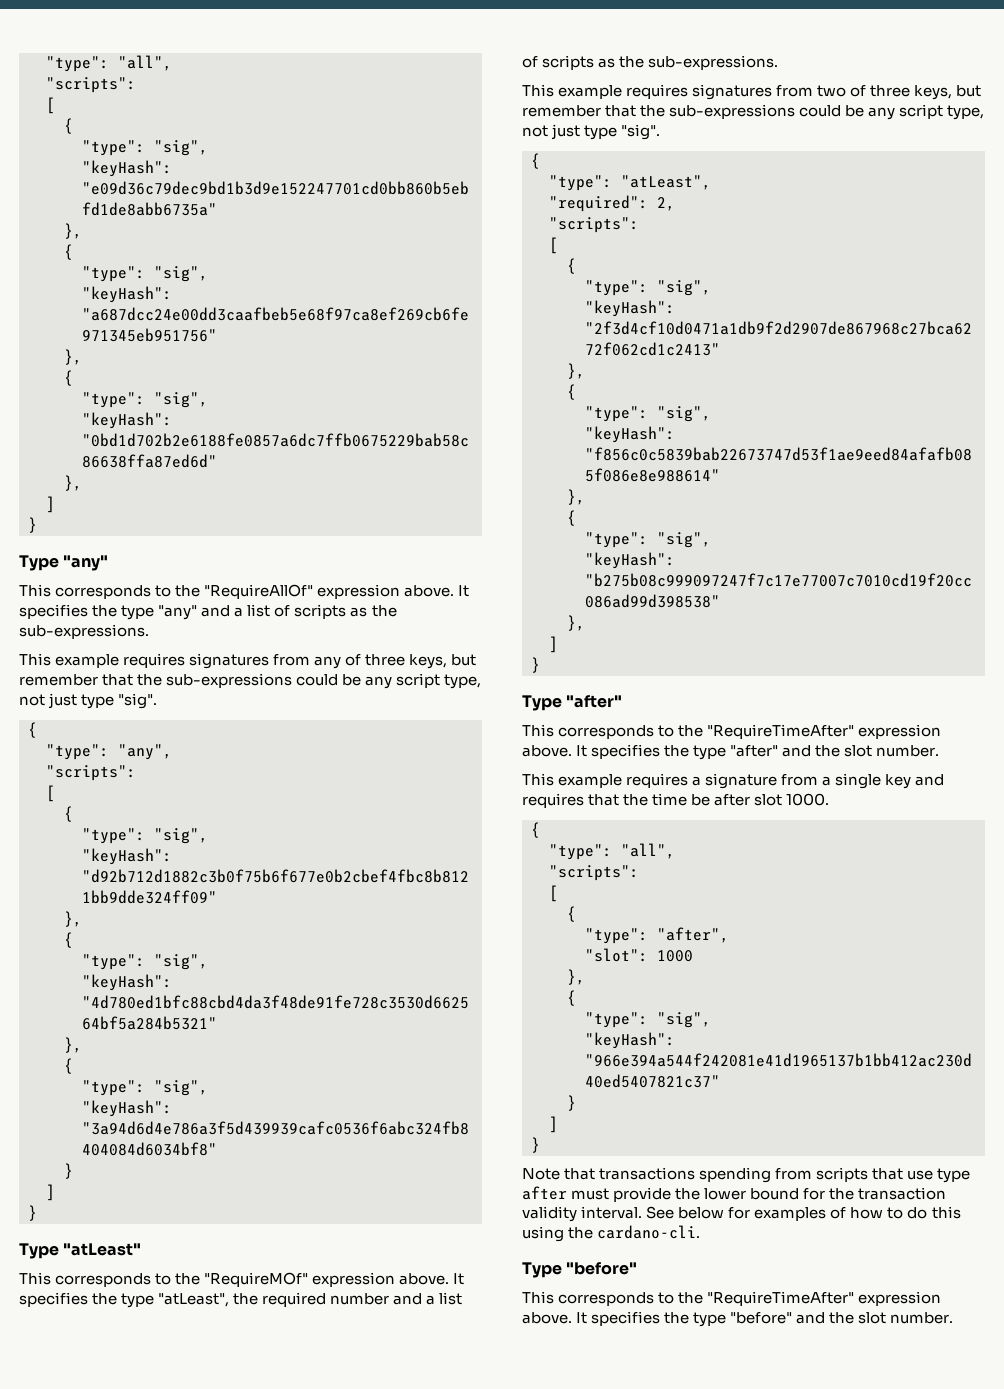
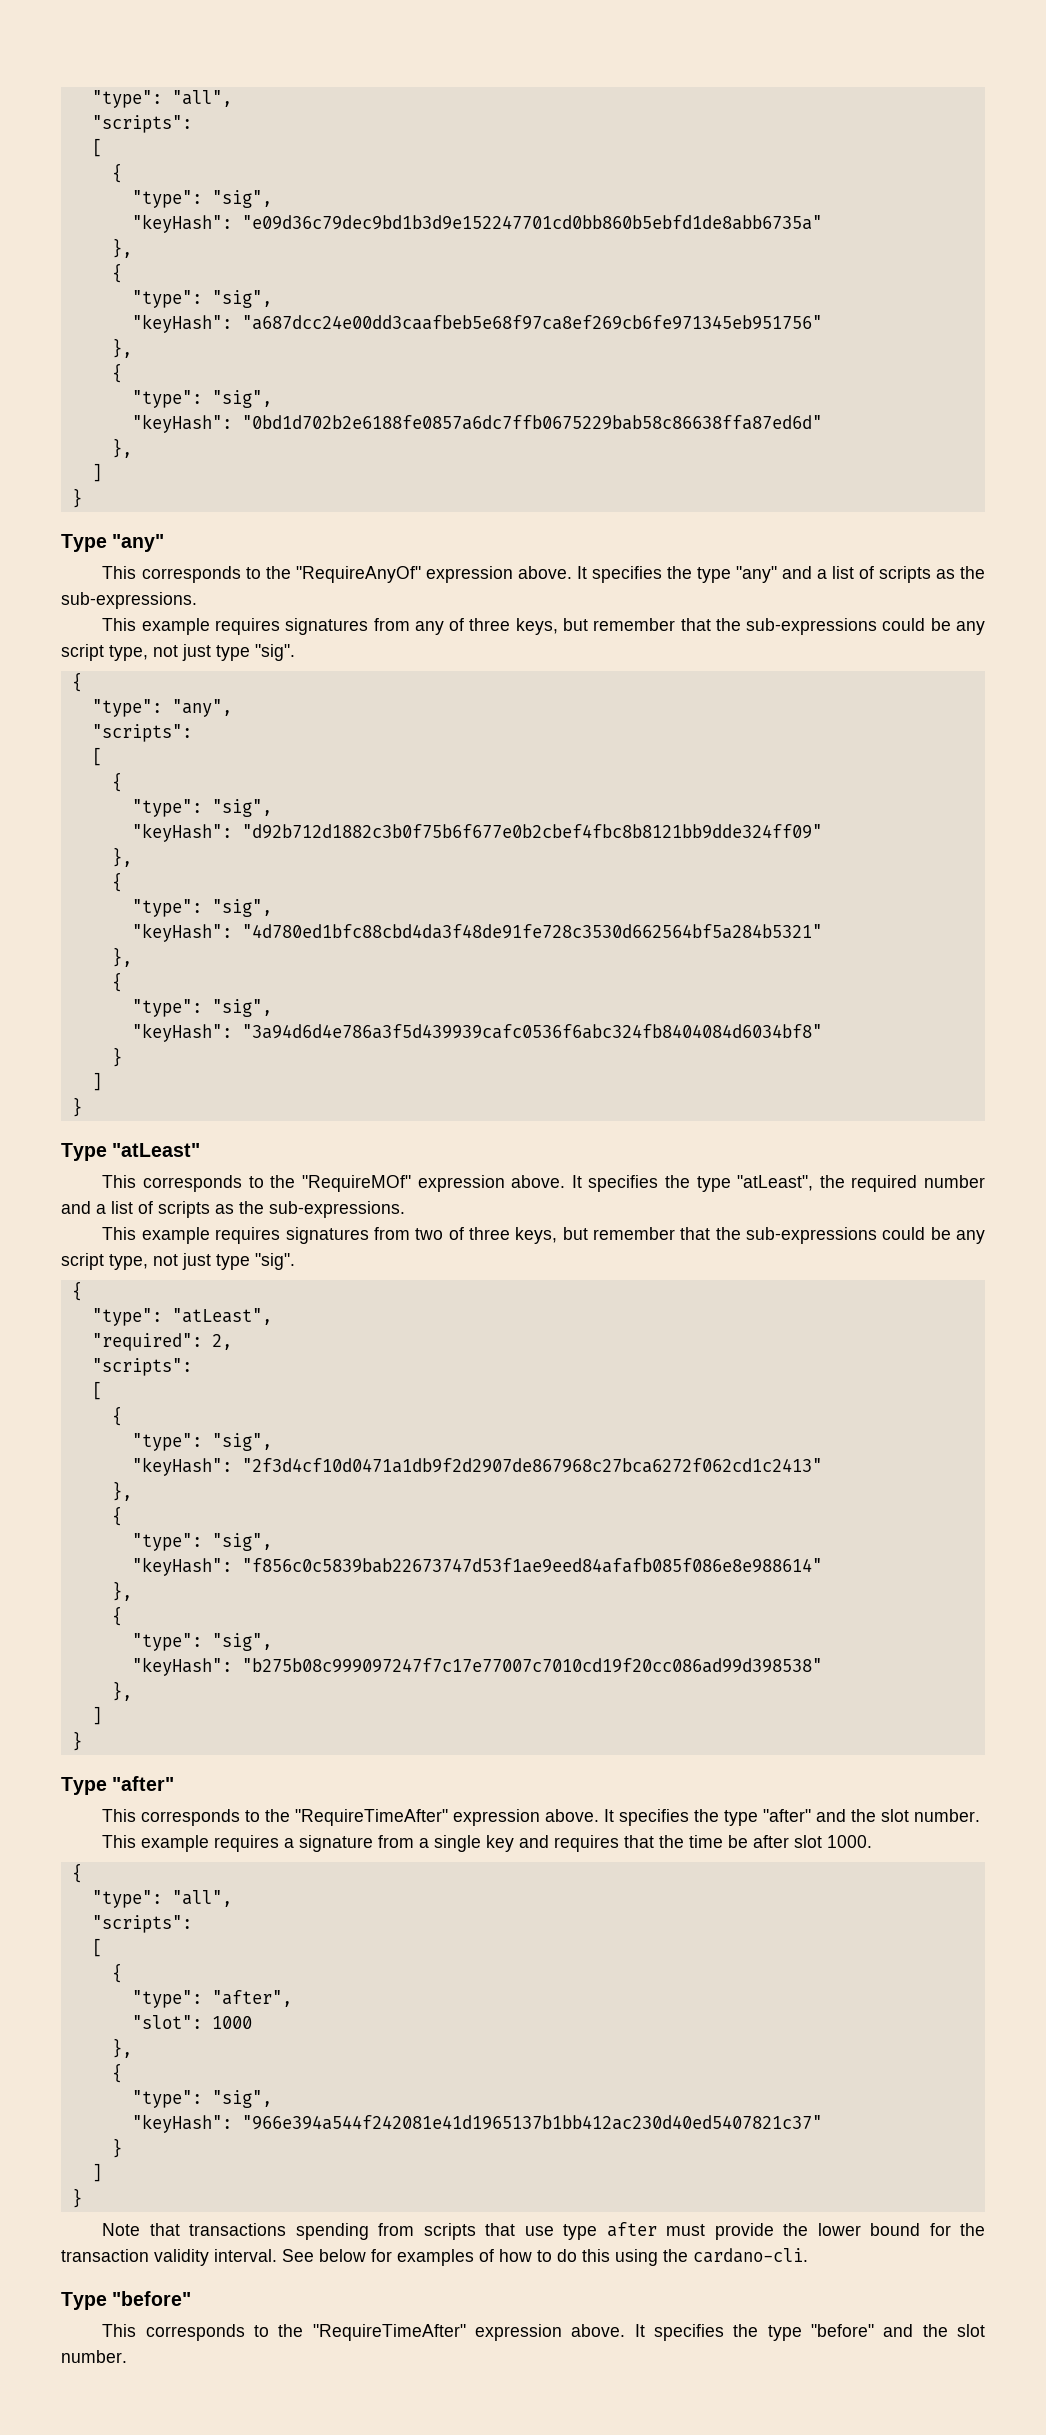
- This corresponds to the "RequireAllOf" expression above.
+ This corresponds to the "RequireAnyOf" expression above.

